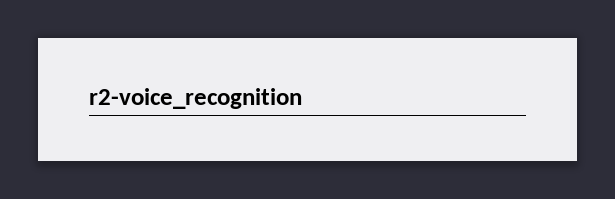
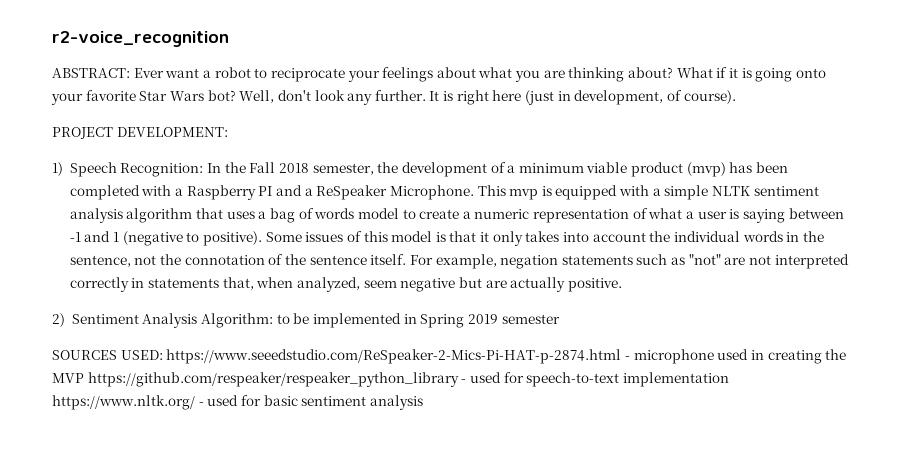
+ ABSTRACT: Ever want a robot to reciprocate your feelings about what you are thinking about? What if it is going onto your favorite Star Wars bot? Well, don't look any further. It is right here (just in development, of course).
+ PROJECT DEVELOPMENT:
+ 1) Speech Recognition: In the Fall 2018 semester, the development of a minimum viable product (mvp) has been completed with a Raspberry PI and a ReSpeaker Microphone. This mvp is equipped with a simple NLTK sentiment analysis algorithm that uses a bag of words model to create a numeric representation of what a user is saying between -1 and 1 (negative to positive). Some issues of this model is that it only takes into account the individual words in the sentence, not the connotation of the sentence itself. For example, negation statements such as "not" are not interpreted correctly in statements that, when analyzed, seem negative but are actually positive.
+ 2) Sentiment Analysis Algorithm: to be implemented in Spring 2019 semester
+ SOURCES USED: https://www.seeedstudio.com/ReSpeaker-2-Mics-Pi-HAT-p-2874.html - microphone used in creating the MVP https://github.com/respeaker/respeaker_python_library - used for speech-to-text implementation https://www.nltk.org/ - used for basic sentiment analysis

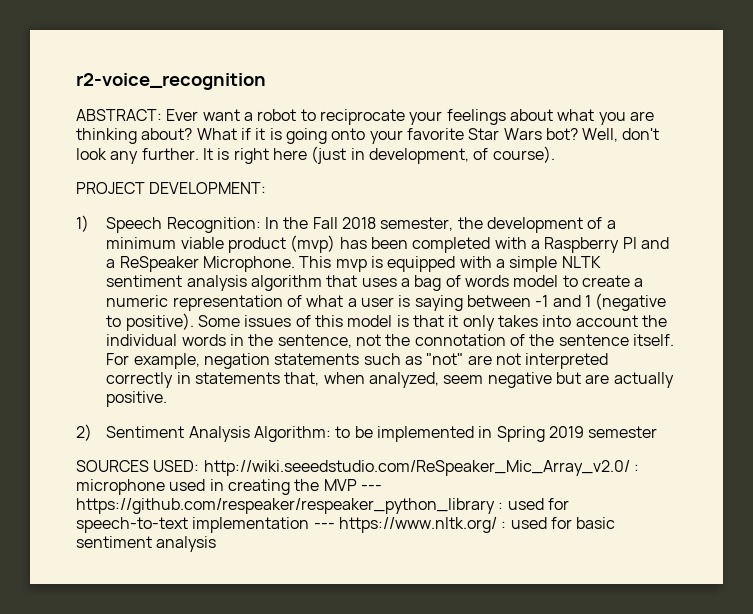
- SOURCES USED: https://www.seeedstudio.com/ReSpeaker-2-Mics-Pi-HAT-p-2874.html - microphone used in creating the MVP https://github.com/respeaker/respeaker_python_library - used for speech-to-text implementation https://www.nltk.org/ - used for basic sentiment analysis
+ SOURCES USED: http://wiki.seeedstudio.com/ReSpeaker_Mic_Array_v2.0/ : microphone used in creating the MVP --- https://github.com/respeaker/respeaker_python_library : used for speech-to-text implementation --- https://www.nltk.org/ : used for basic sentiment analysis

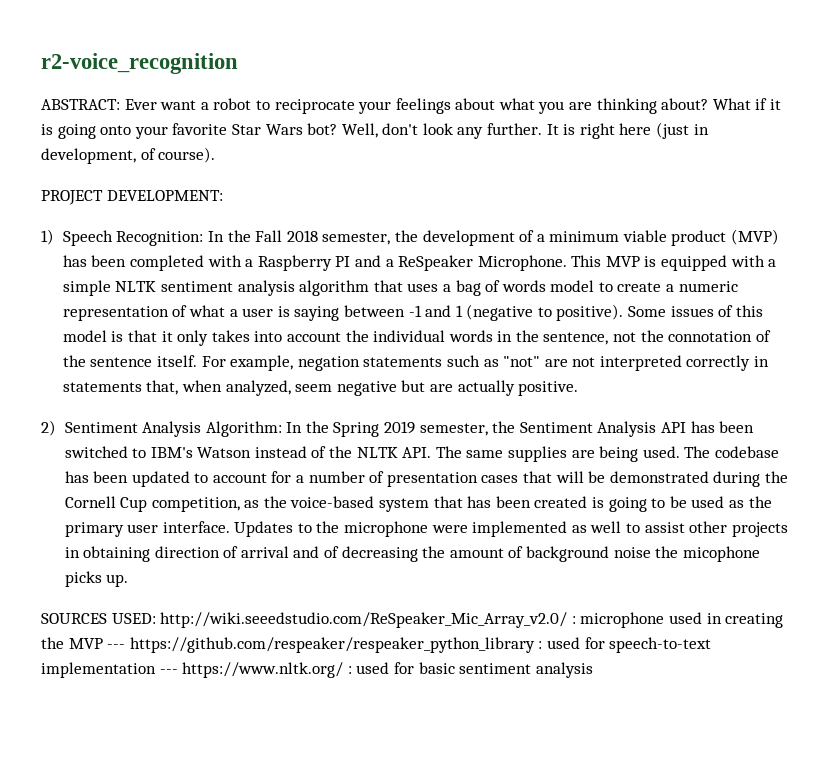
- 1) Speech Recognition: In the Fall 2018 semester, the development of a minimum viable product (mvp) has been completed with a Raspberry PI and a ReSpeaker Microphone.
+ 1) Speech Recognition: In the Fall 2018 semester, the development of a minimum viable product (MVP) has been completed with a Raspberry PI and a ReSpeaker Microphone.
- This mvp is equipped with a simple NLTK sentiment analysis algorithm that uses a bag of words model to create a numeric representation of what a user is saying between -1 and 1 (negative to positive).
+ This MVP is equipped with a simple NLTK sentiment analysis algorithm that uses a bag of words model to create a numeric representation of what a user is saying between -1 and 1 (negative to positive).
- 2) Sentiment Analysis Algorithm: to be implemented in Spring 2019 semester
+ 2) Sentiment Analysis Algorithm: In the Spring 2019 semester, the Sentiment Analysis API has been switched to IBM's Watson instead of the NLTK API. The same supplies are being used. The codebase has been updated to account for a number of presentation cases that will be demonstrated during the Cornell Cup competition, as the voice-based system that has been created is going to be used as the primary user interface. Updates to the microphone were implemented as well to assist other projects in obtaining direction of arrival and of decreasing the amount of background noise the micophone picks up.

